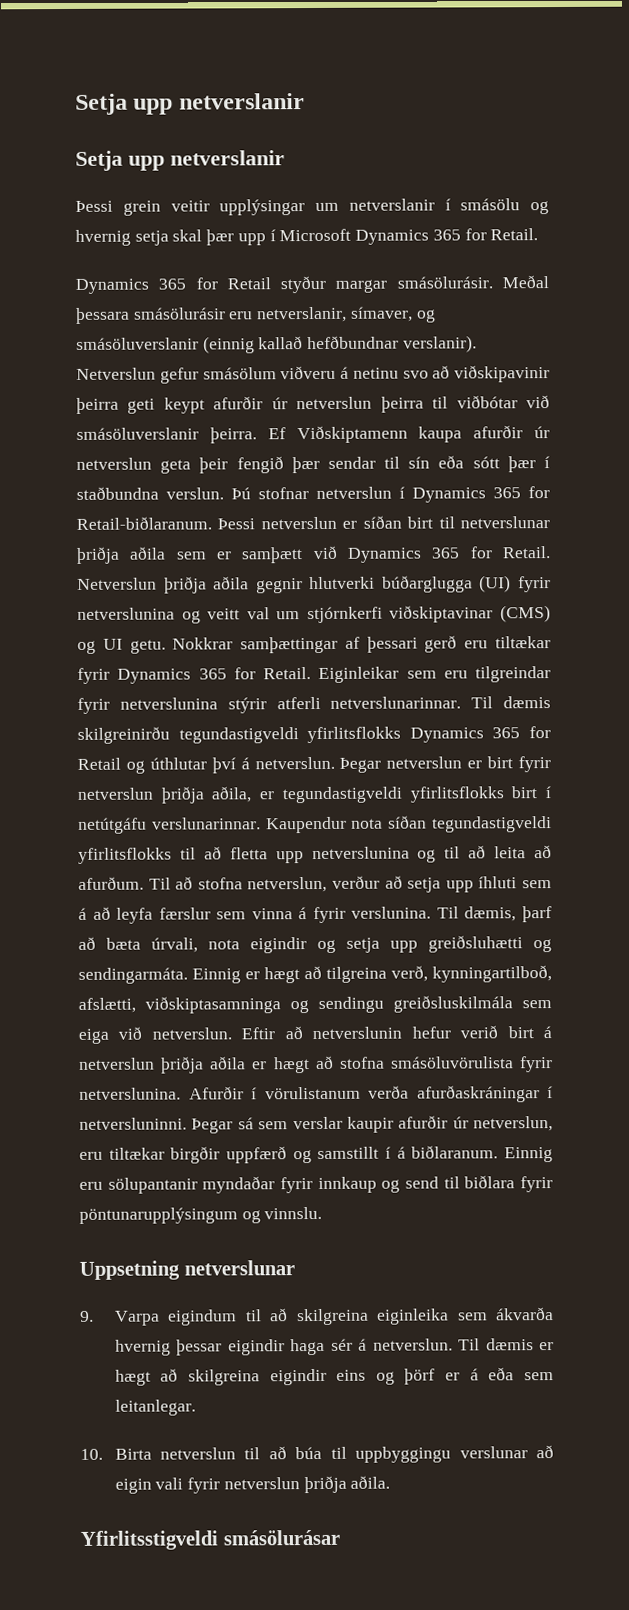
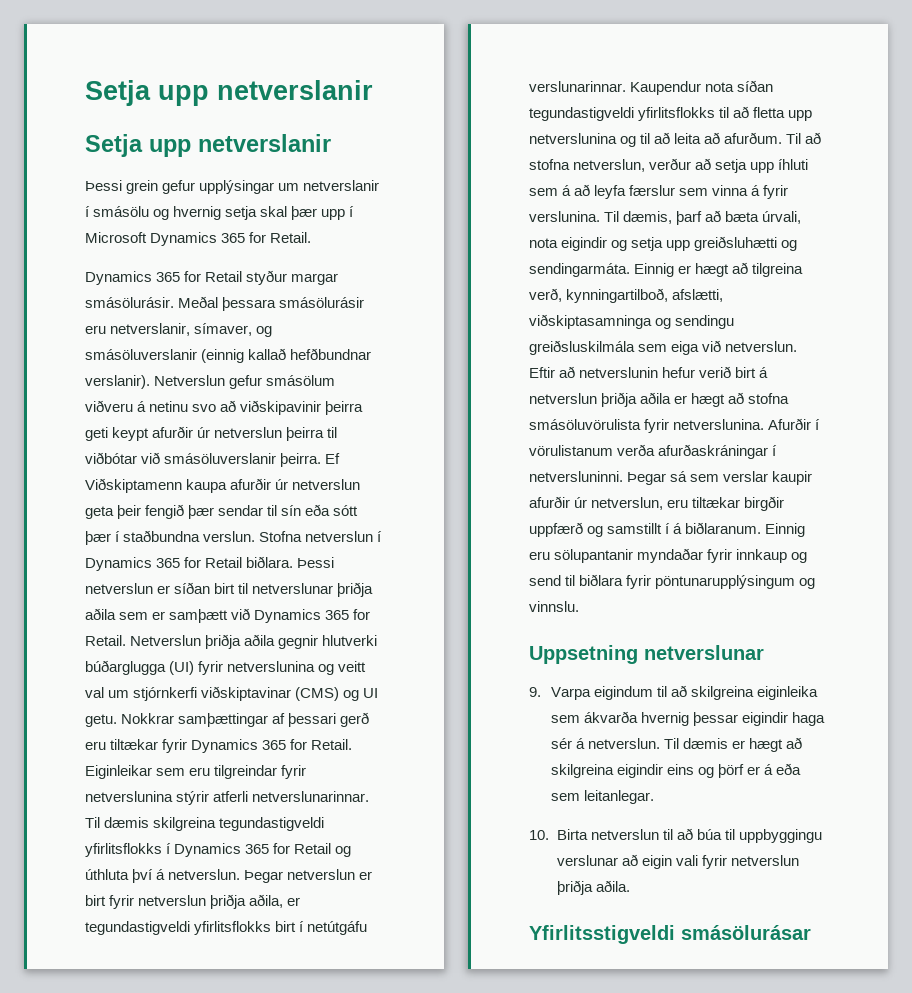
- Þessi grein veitir upplýsingar um netverslanir í smásölu og hvernig setja skal þær upp í Microsoft Dynamics 365 for Retail.
+ Þessi grein gefur upplýsingar um netverslanir í smásölu og hvernig setja skal þær upp í Microsoft Dynamics 365 for Retail.
- Þú stofnar netverslun í Dynamics 365 for Retail-biðlaranum.
+ Stofna netverslun í Dynamics 365 for Retail biðlara.
- Til dæmis skilgreinirðu tegundastigveldi yfirlitsflokks Dynamics 365 for Retail og úthlutar því á netverslun.
+ Til dæmis skilgreina tegundastigveldi yfirlitsflokks í Dynamics 365 for Retail og úthluta því á netverslun.

